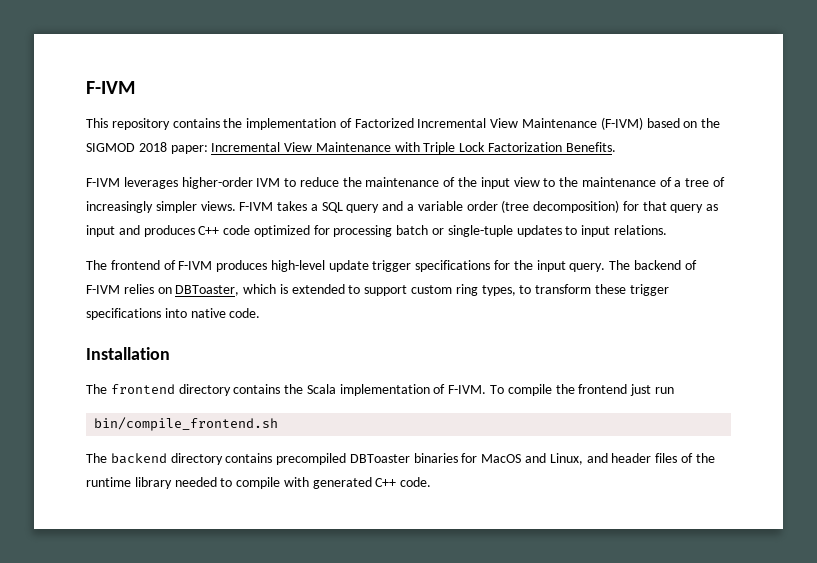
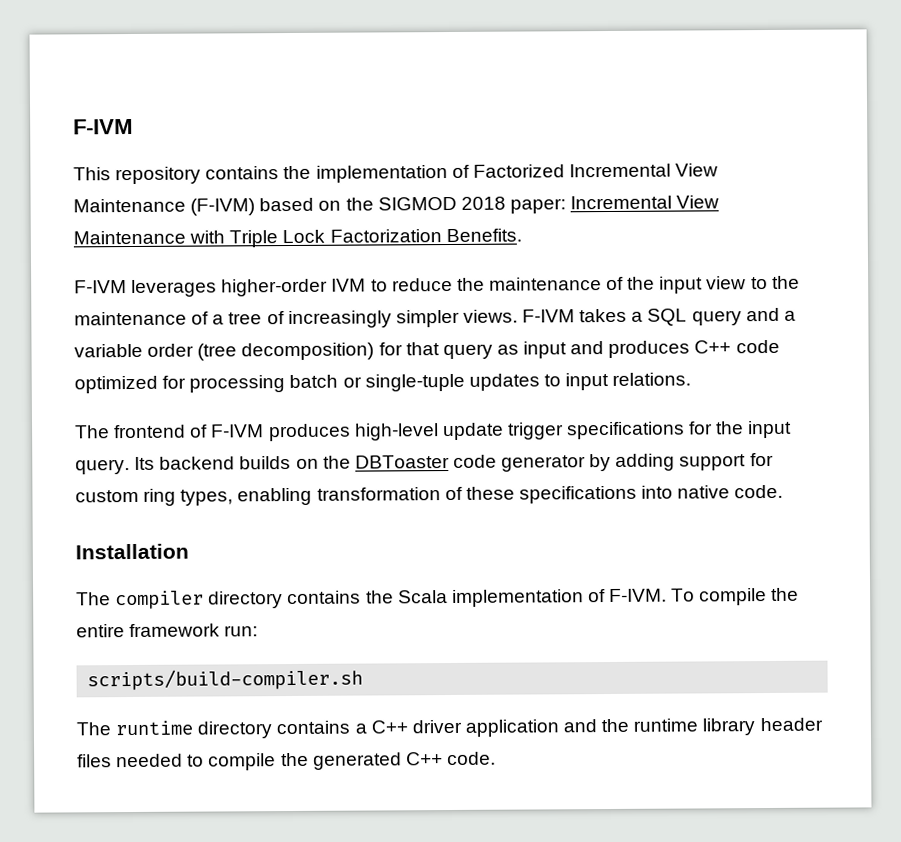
- The backend of F-IVM relies on DBToaster, which is extended to support custom ring types, to transform these trigger specifications into native code.
+ Its backend builds on the DBToaster code generator by adding support for custom ring types, enabling transformation of these specifications into native code.
- The frontend directory contains the Scala implementation of F-IVM.
+ The compiler directory contains the Scala implementation of F-IVM.
- To compile the frontend just run
- bin/compile_frontend.sh
- The backend directory contains precompiled DBToaster binaries for MacOS and Linux, and header files of the runtime library needed to compile with generated C++ code.
+ To compile the entire framework run:
+ scripts/build-compiler.sh
+ The runtime directory contains a C++ driver application and the runtime library header files needed to compile the generated C++ code.

